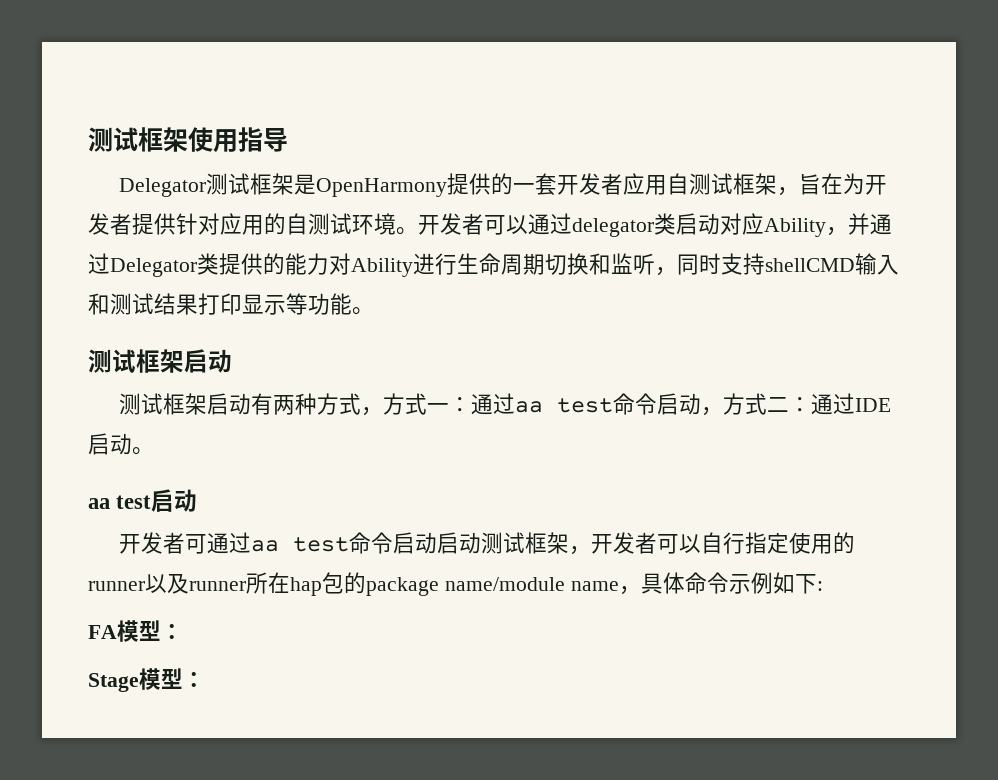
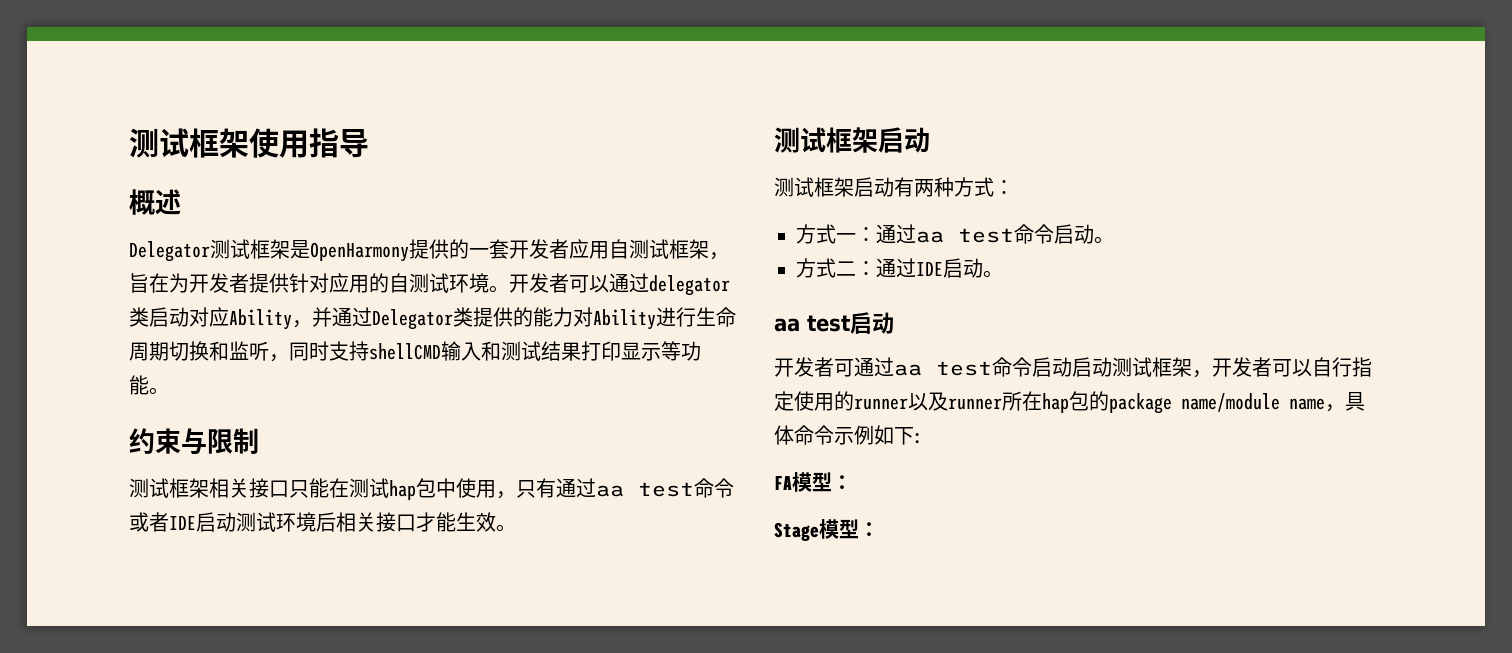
+ 概述
+ 约束与限制
+ 测试框架相关接口只能在测试hap包中使用，只有通过aa test命令或者IDE启动测试环境后相关接口才能生效。
- 测试框架启动有两种方式，方式一：通过aa test命令启动，方式二：通过IDE启动。
+ 测试框架启动有两种方式：
+ 方式一：通过aa test命令启动。
+ 方式二：通过IDE启动。

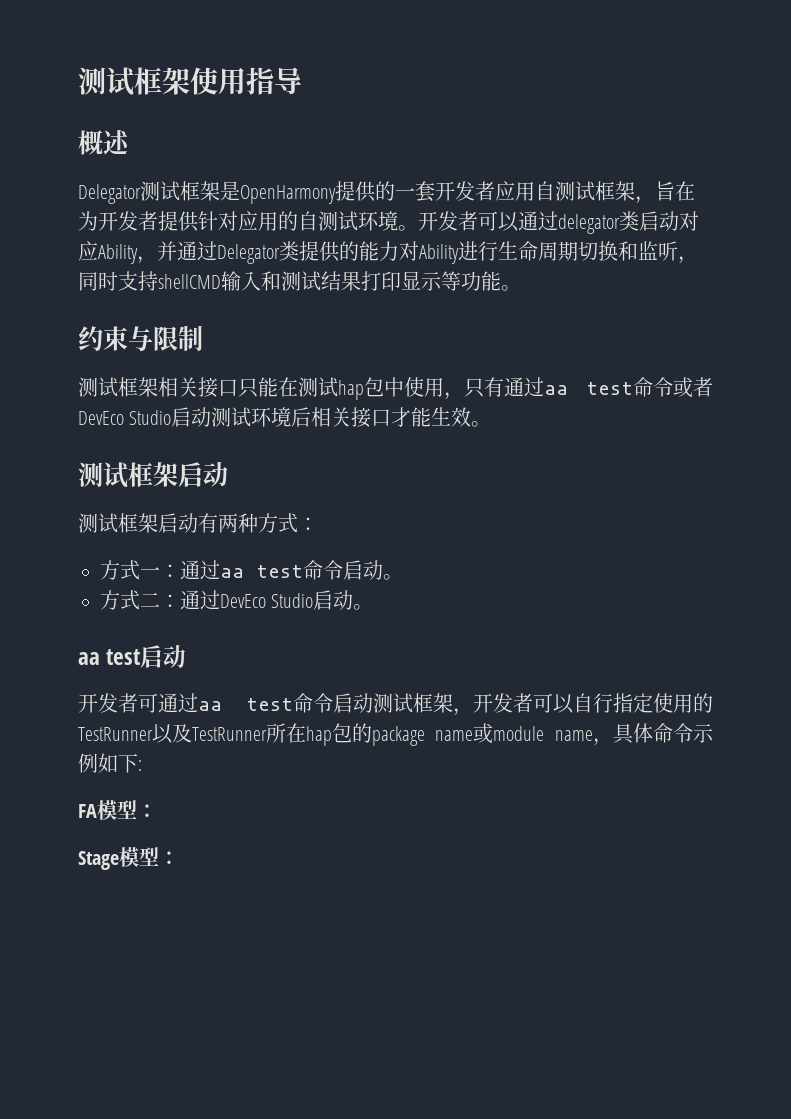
- 测试框架相关接口只能在测试hap包中使用，只有通过aa test命令或者IDE启动测试环境后相关接口才能生效。
+ 测试框架相关接口只能在测试hap包中使用，只有通过aa test命令或者DevEco Studio启动测试环境后相关接口才能生效。
- 方式二：通过IDE启动。
+ 方式二：通过DevEco Studio启动。
- 开发者可通过aa test命令启动启动测试框架，开发者可以自行指定使用的runner以及runner所在hap包的package name/module name，具体命令示例如下:
+ 开发者可通过aa test命令启动测试框架，开发者可以自行指定使用的TestRunner以及TestRunner所在hap包的package name或module name，具体命令示例如下:

